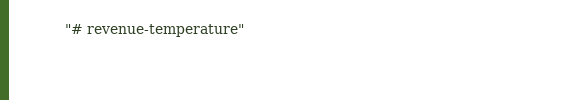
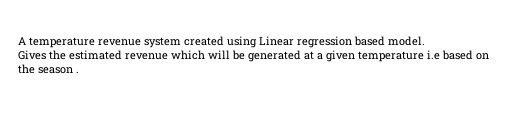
- "# revenue-temperature"
+ A temperature revenue system created using Linear regression based model.
+ Gives the estimated revenue which will be generated at a given temperature i.e based on the season .

